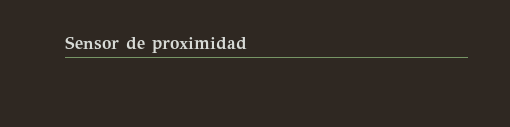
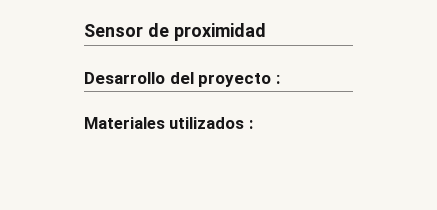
+ Desarrollo del proyecto :
+ Materiales utilizados :

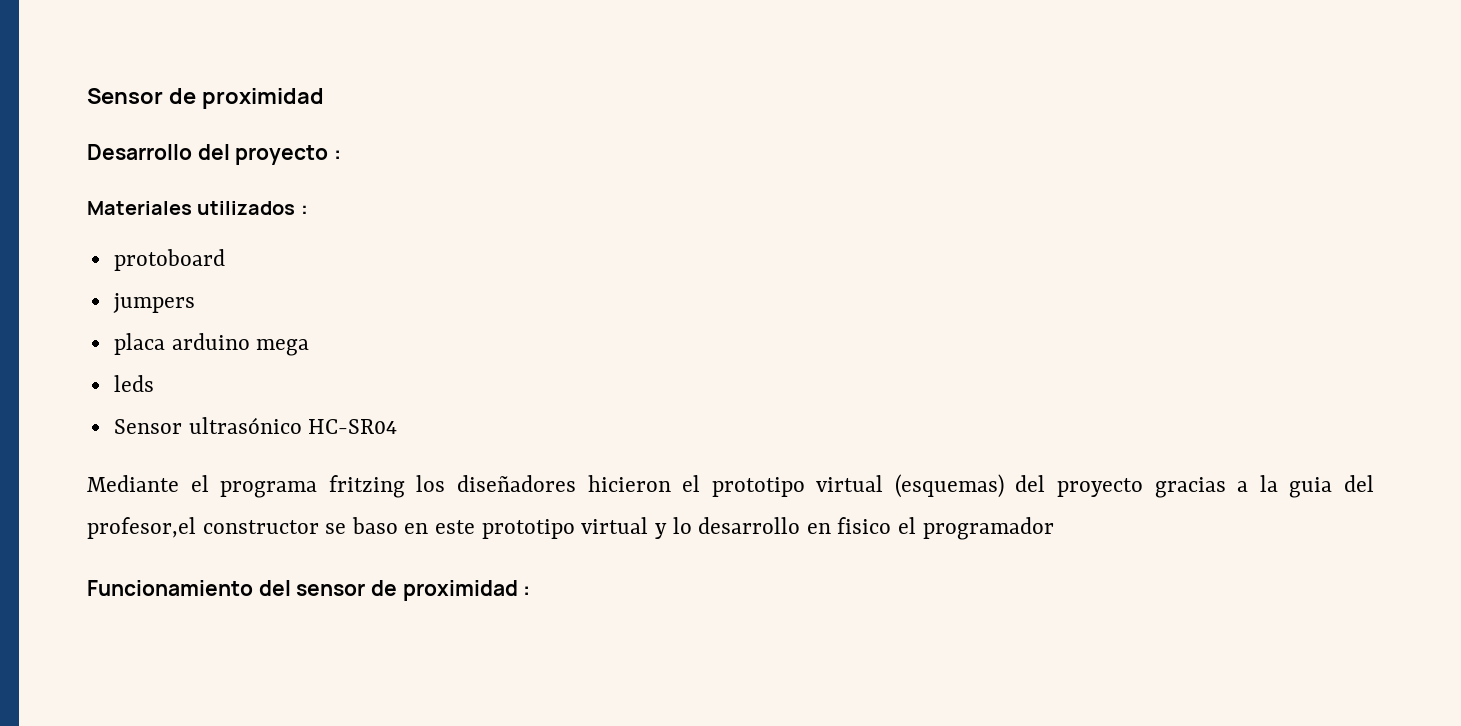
+ protoboard
+ jumpers
+ placa arduino mega
+ leds
+ Sensor ultrasónico HC-SR04
+ Mediante el programa fritzing los diseñadores hicieron el prototipo virtual (esquemas) del proyecto gracias a la guia del profesor,el constructor se baso en este prototipo virtual y lo desarrollo en fisico el programador
+ Funcionamiento del sensor de proximidad :

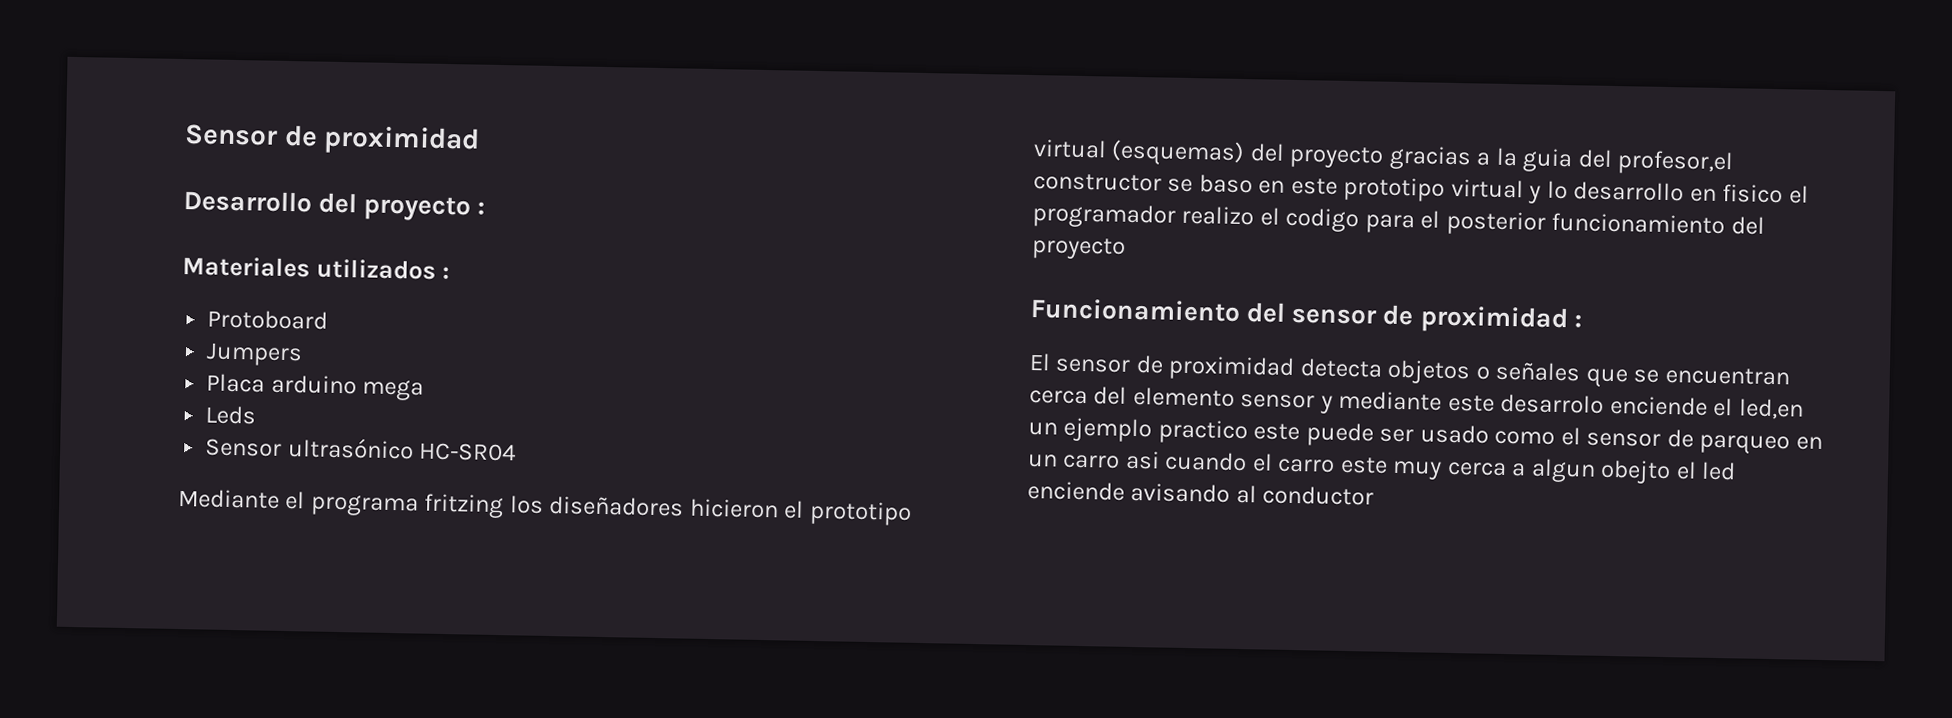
- protoboard
- jumpers
- placa arduino mega
+ Protoboard
+ Jumpers
+ Placa arduino mega
- leds
+ Leds
- Mediante el programa fritzing los diseñadores hicieron el prototipo virtual (esquemas) del proyecto gracias a la guia del profesor,el constructor se baso en este prototipo virtual y lo desarrollo en fisico el programador
+ Mediante el programa fritzing los diseñadores hicieron el prototipo virtual (esquemas) del proyecto gracias a la guia del profesor,el constructor se baso en este prototipo virtual y lo desarrollo en fisico el programador realizo el codigo para el posterior funcionamiento del proyecto
+ El sensor de proximidad detecta objetos o señales que se encuentran cerca del elemento sensor y mediante este desarrolo enciende el led,en un ejemplo practico este puede ser usado como el sensor de parqueo en un carro asi cuando el carro este muy cerca a algun obejto el led enciende avisando al conductor

